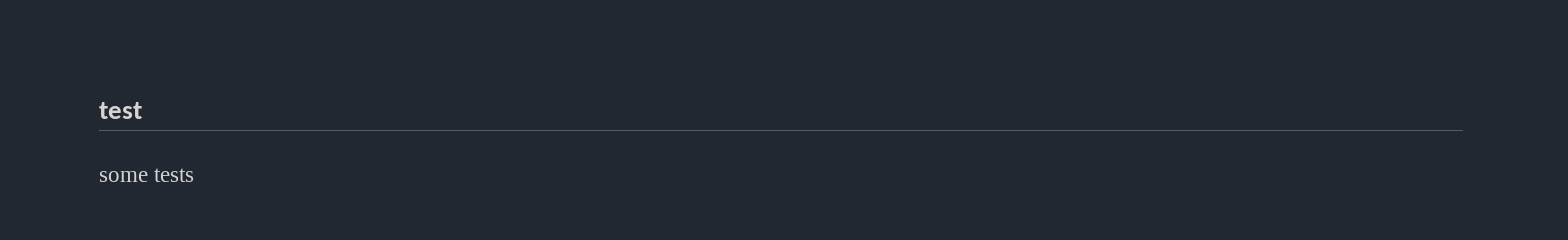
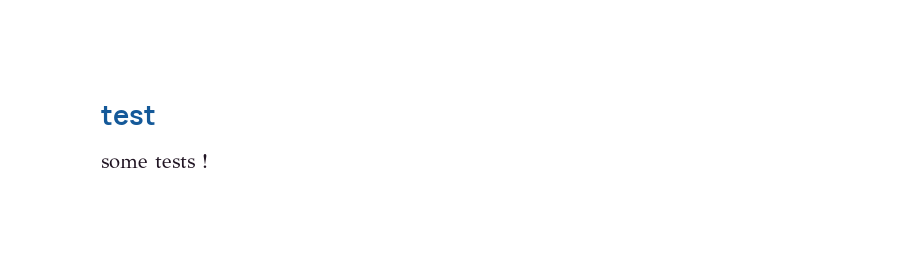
- some tests
+ some tests !

